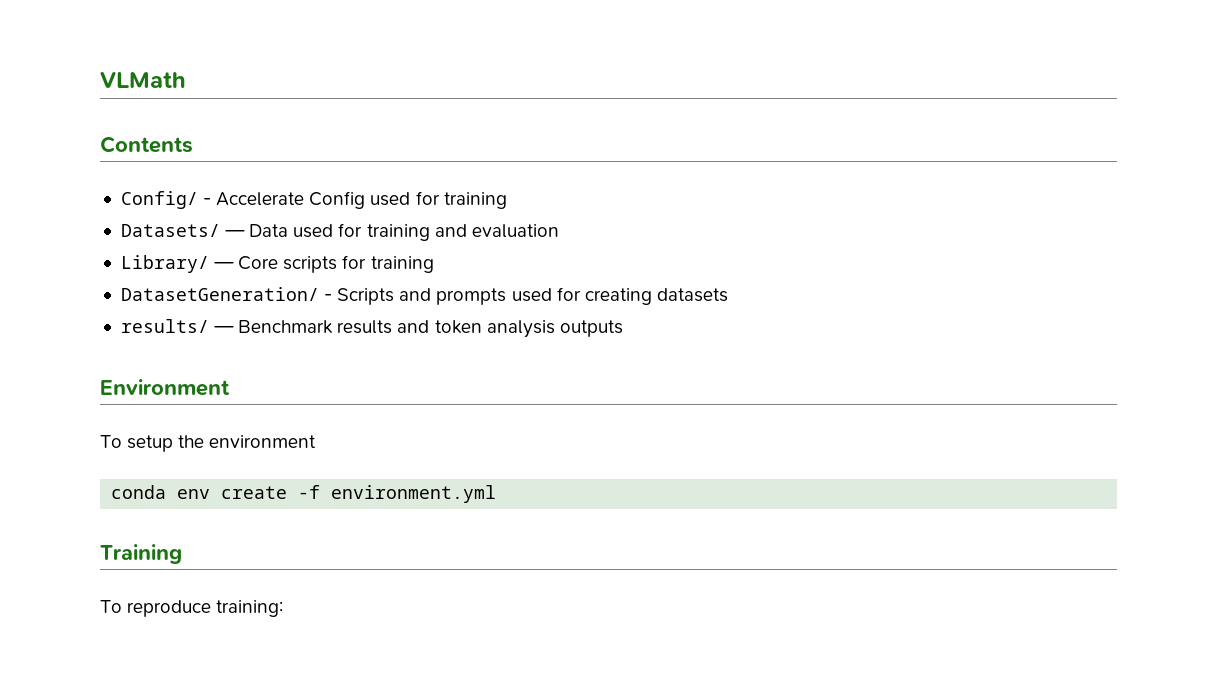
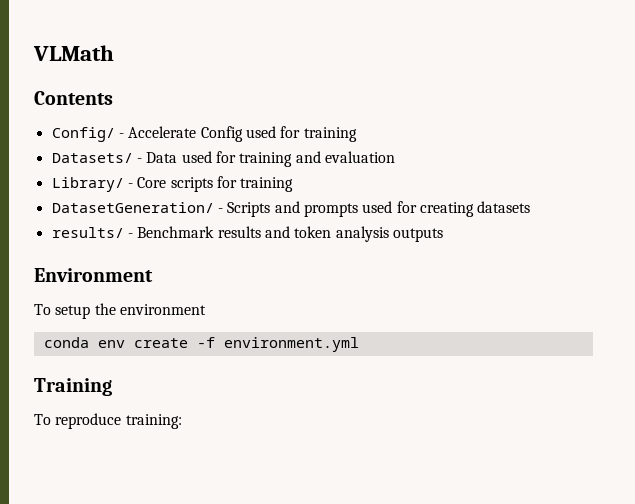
- Datasets/ — Data used for training and evaluation
+ Datasets/ - Data used for training and evaluation
- Library/ — Core scripts for training
+ Library/ - Core scripts for training
- results/ — Benchmark results and token analysis outputs
+ results/ - Benchmark results and token analysis outputs

